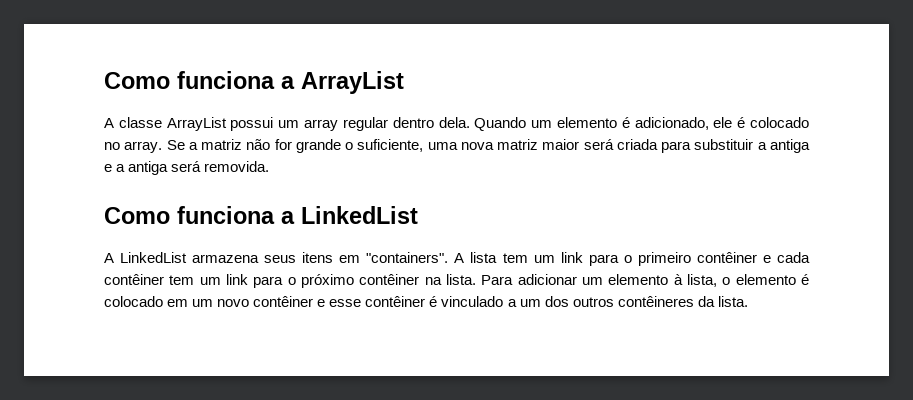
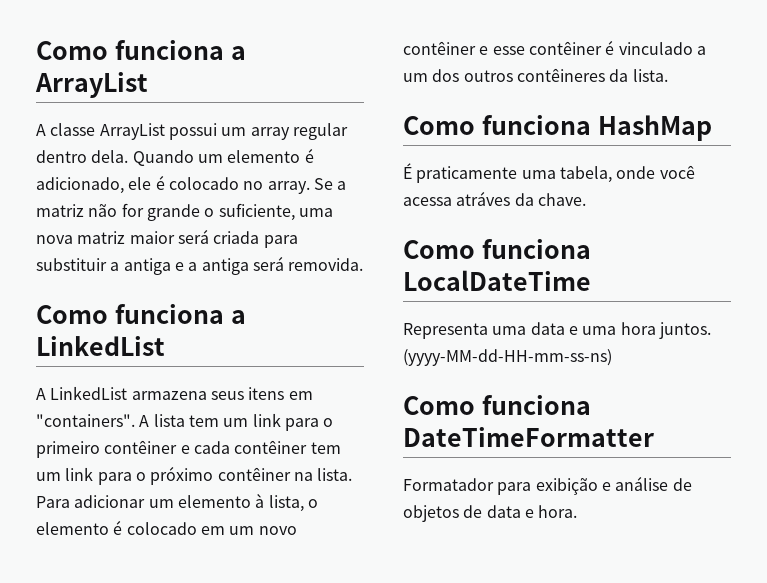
+ Como funciona HashMap
+ É praticamente uma tabela, onde você acessa atráves da chave.
+ Como funciona LocalDateTime
+ Representa uma data e uma hora juntos. (yyyy-MM-dd-HH-mm-ss-ns)
+ Como funciona DateTimeFormatter
+ Formatador para exibição e análise de objetos de data e hora.

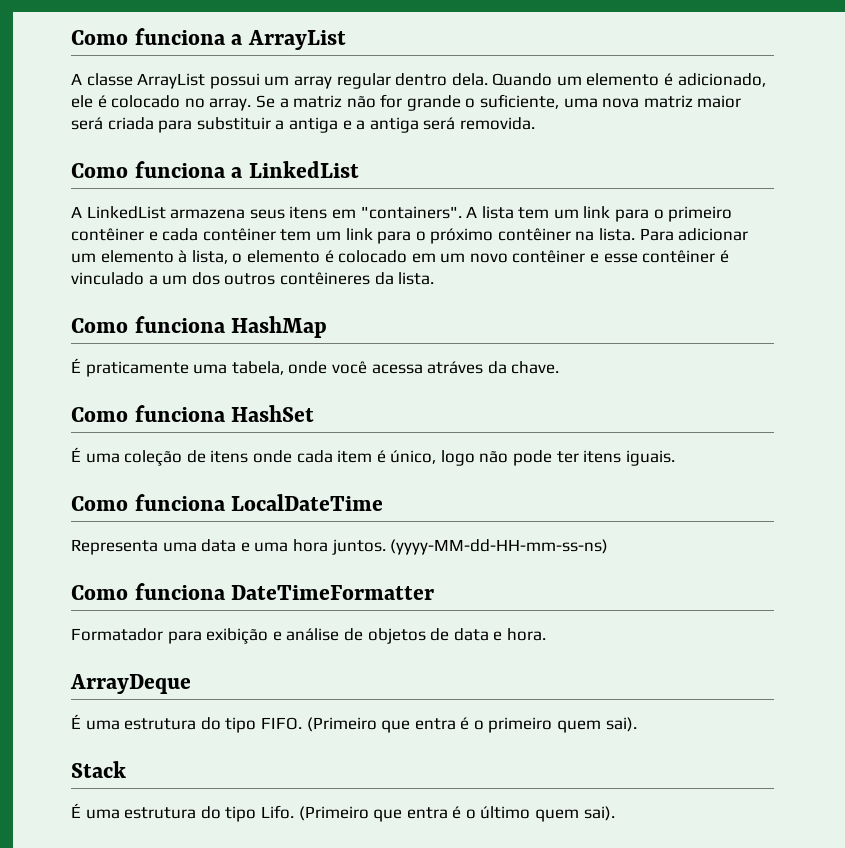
+ Como funciona HashSet
+ É uma coleção de itens onde cada item é único, logo não pode ter itens iguais.
+ ArrayDeque
+ É uma estrutura do tipo FIFO. (Primeiro que entra é o primeiro quem sai).
+ Stack
+ É uma estrutura do tipo Lifo. (Primeiro que entra é o último quem sai).

